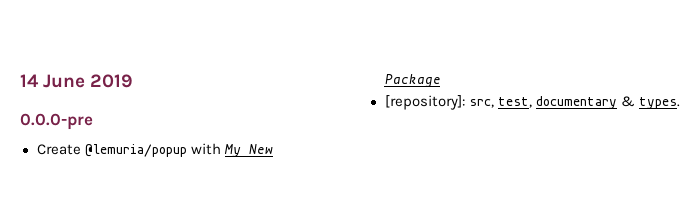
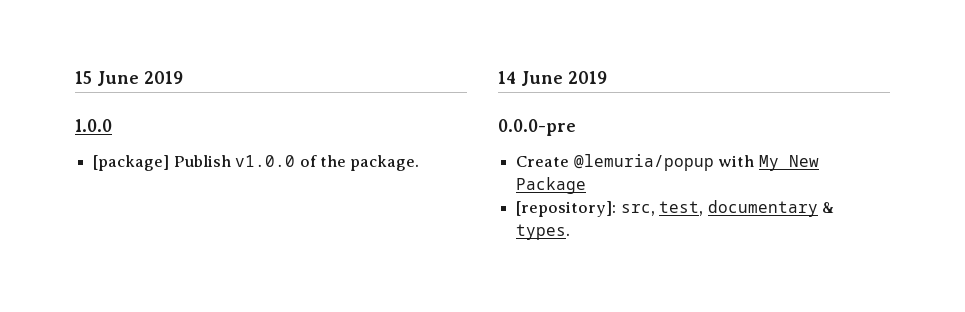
+ 15 June 2019
+ 1.0.0
+ [package] Publish v1.0.0 of the package.

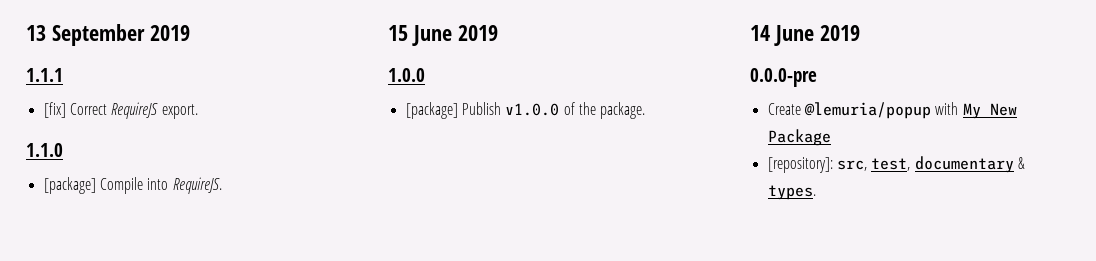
+ 13 September 2019
+ 1.1.1
+ [fix] Correct RequireJS export.
+ 1.1.0
+ [package] Compile into RequireJS.

